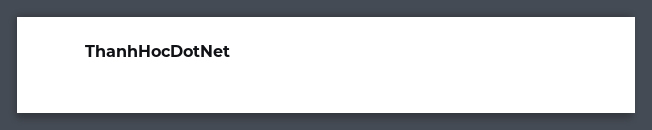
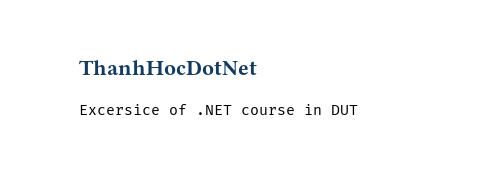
+ Excersice of .NET course in DUT

